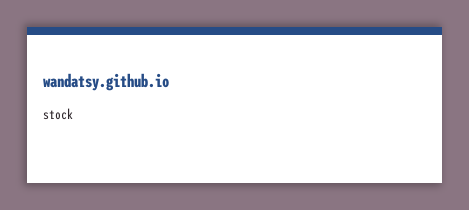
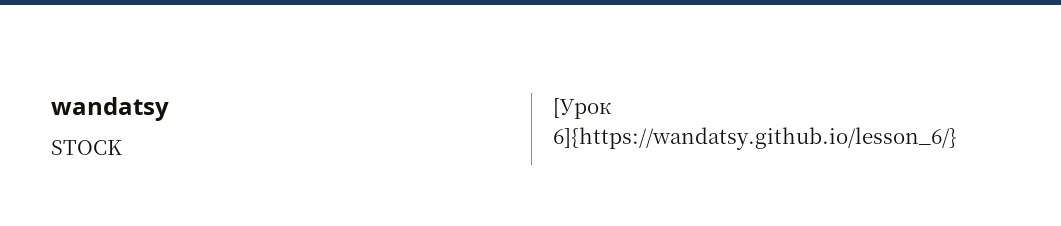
- wandatsy.github.io
- stock
+ wandatsy
+ STOCK
+ [Урок 6]{https://wandatsy.github.io/lesson_6/}

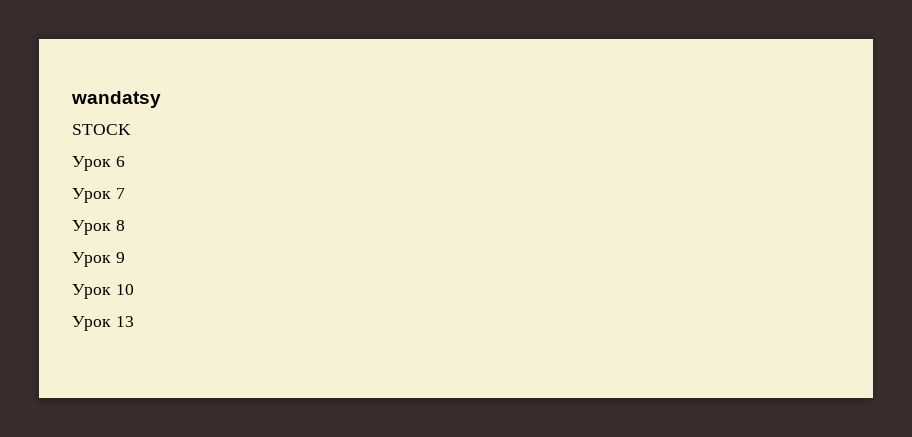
- [Урок 6]{https://wandatsy.github.io/lesson_6/}
+ Урок 6
+ Урок 7
+ Урок 8
+ Урок 9
+ Урок 10
+ Урок 13

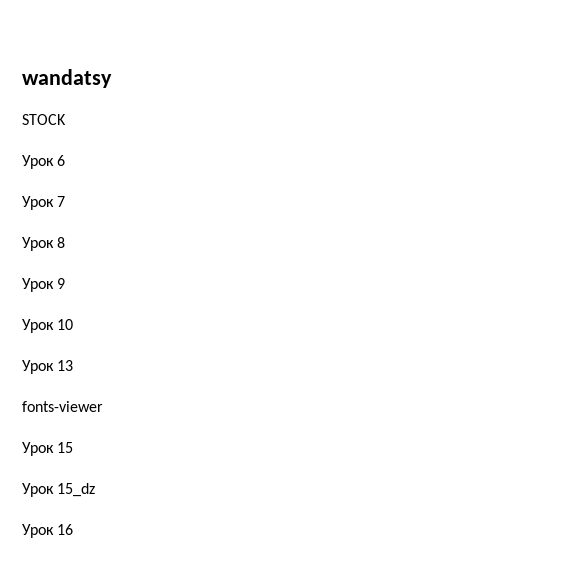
+ fonts-viewer
+ Урок 15
+ Урок 15_dz
+ Урок 16

